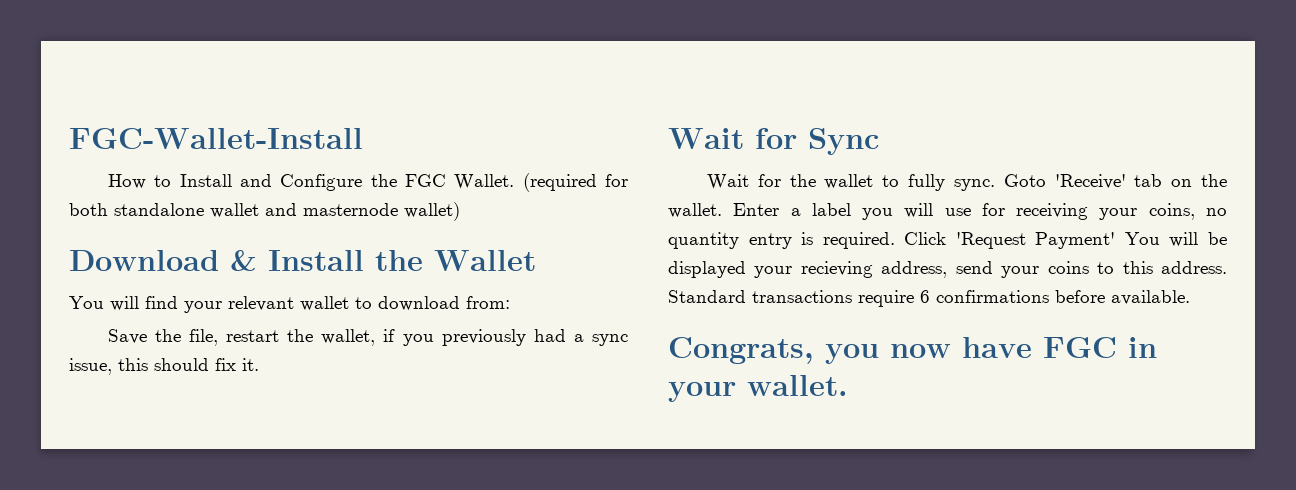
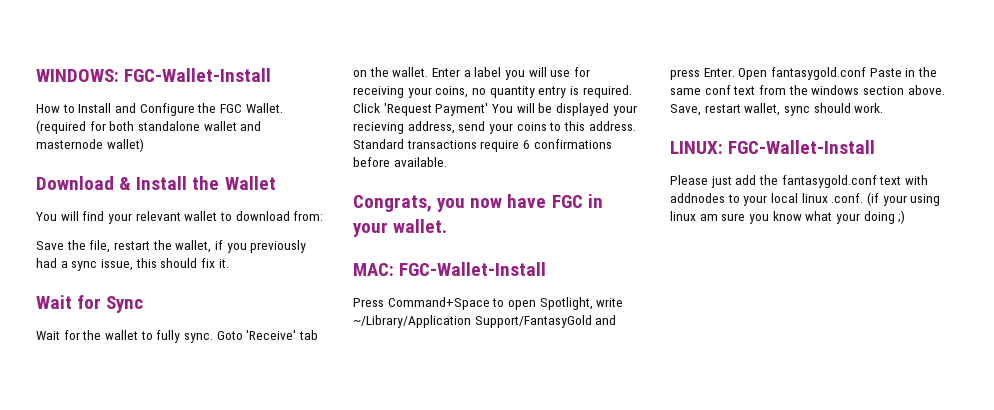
- FGC-Wallet-Install
+ WINDOWS: FGC-Wallet-Install
+ MAC: FGC-Wallet-Install
+ Press Command+Space to open Spotlight, write ~/Library/Application Support/FantasyGold and press Enter. Open fantasygold.conf Paste in the same conf text from the windows section above. Save, restart wallet, sync should work.
+ LINUX: FGC-Wallet-Install
+ Please just add the fantasygold.conf text with addnodes to your local linux .conf. (if your using linux am sure you know what your doing ;)

